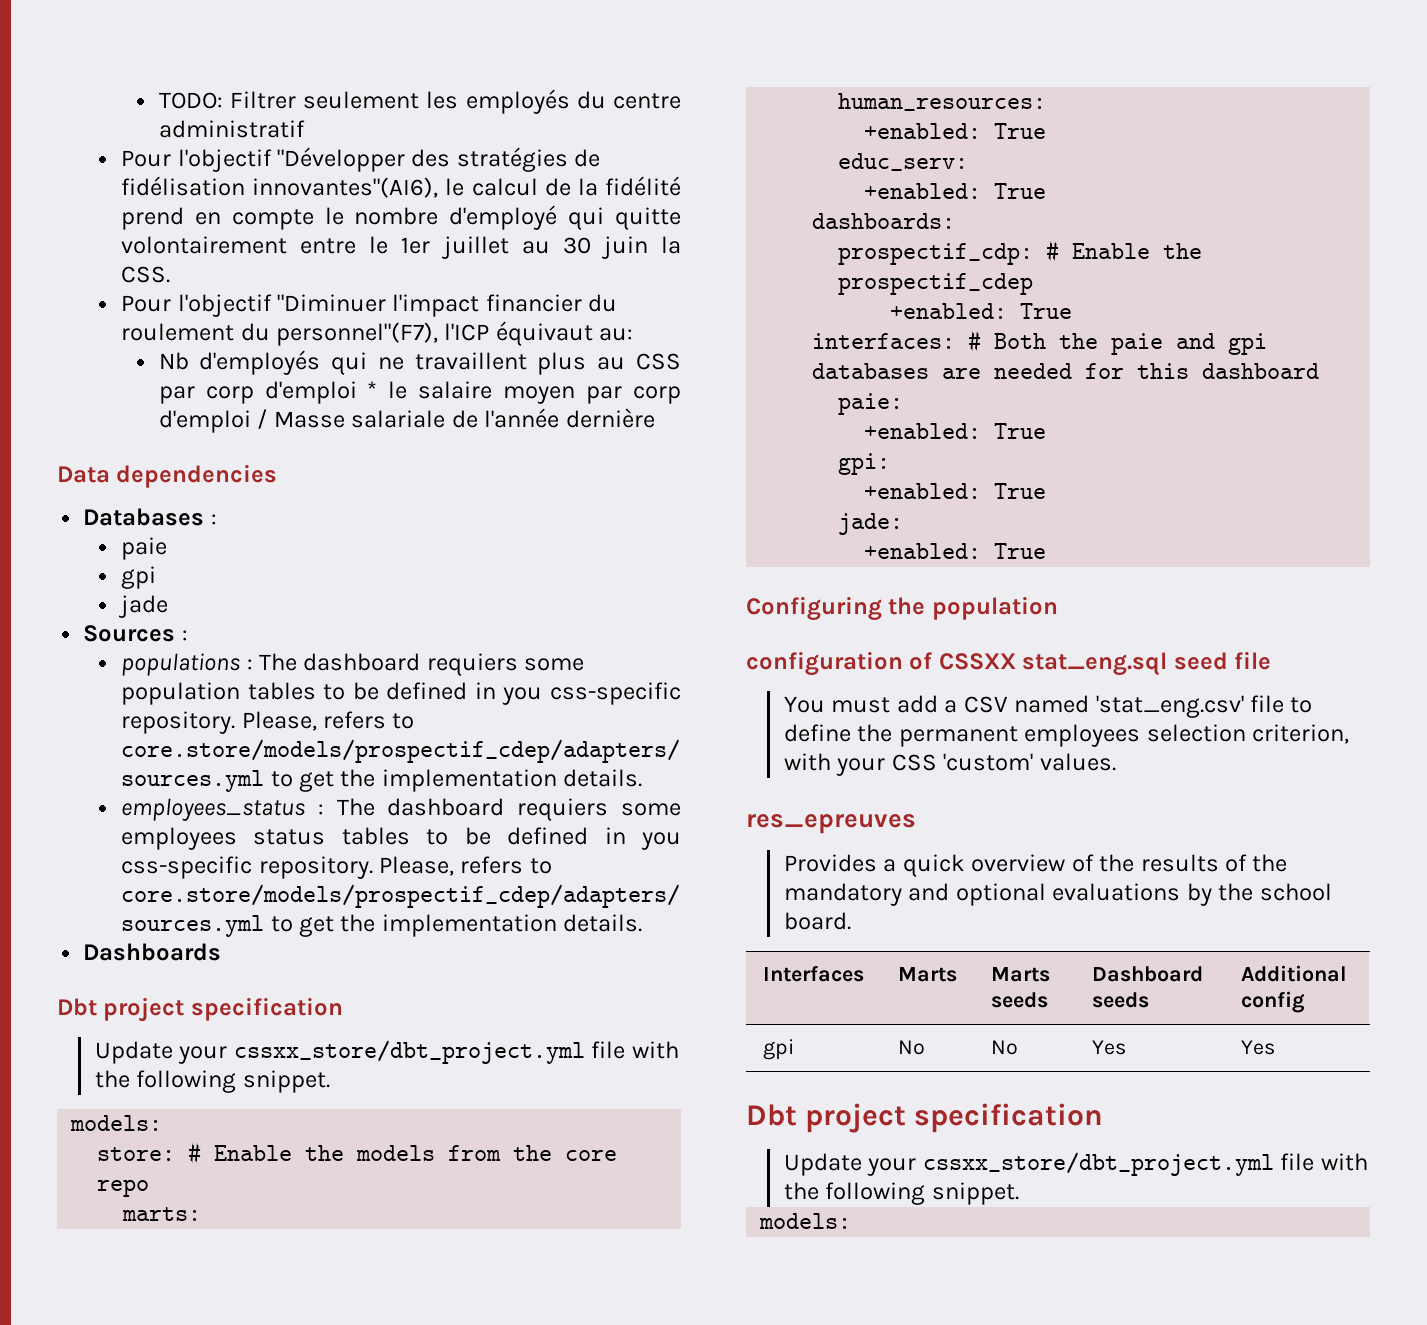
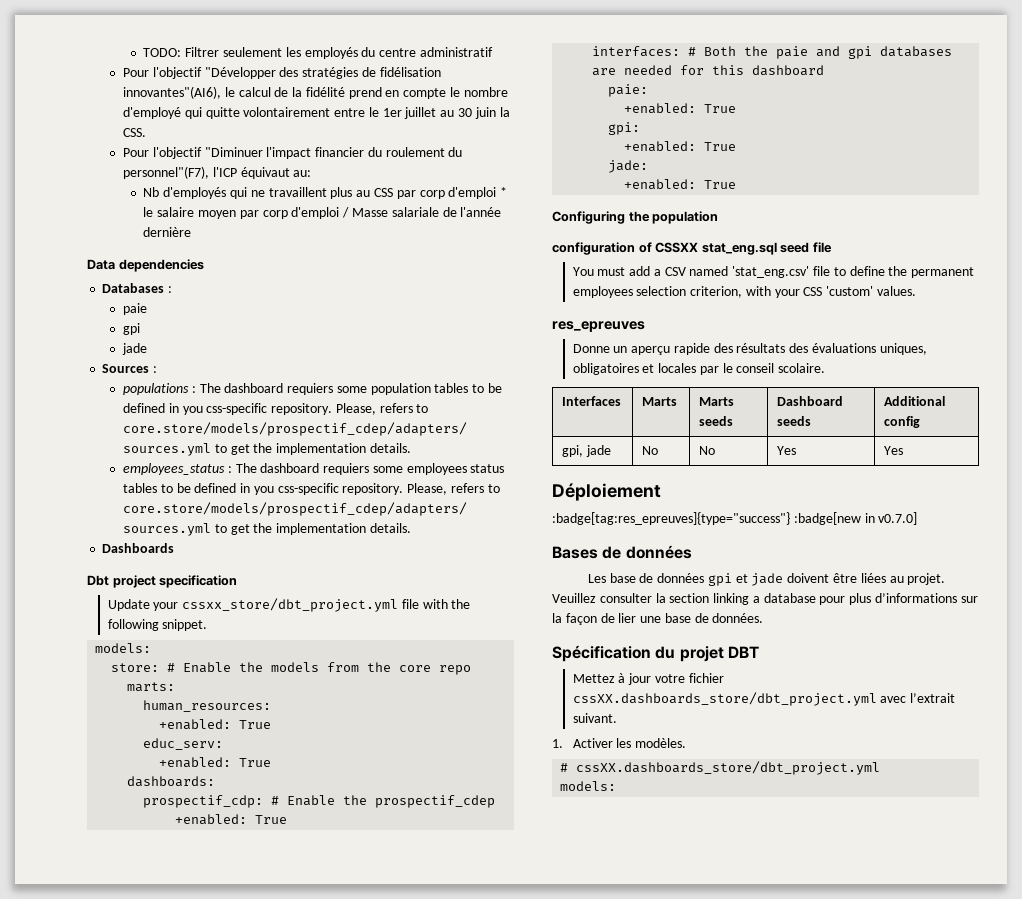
- Provides a quick overview of the results of the mandatory and optional evaluations by the school board.
+ Donne un aperçu rapide des résultats des évaluations uniques, obligatoires et locales par le conseil scolaire.
- gpi | No | No | Yes | Yes
- Dbt project specification
- Update your cssxx_store/dbt_project.yml file with the following snippet.
+ gpi, jade | No | No | Yes | Yes
+ Déploiement
+ :badge[tag:res_epreuves]{type="success"} :badge[new in v0.7.0]
+ Bases de données
+ Les base de données gpi et jade doivent être liées au projet. Veuillez consulter la section linking a database pour plus d’informations sur la façon de lier une base de données.
+ Spécification du projet DBT
+ Mettez à jour votre fichier cssXX.dashboards_store/dbt_project.yml avec l’extrait suivant.
+ 1. Activer les modèles.
+ # cssXX.dashboards_store/dbt_project.yml

